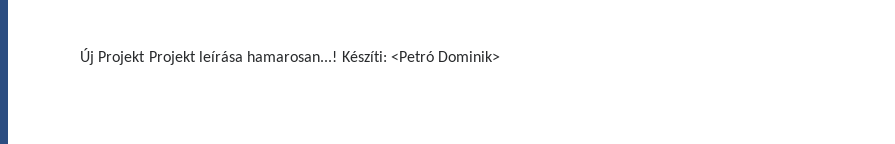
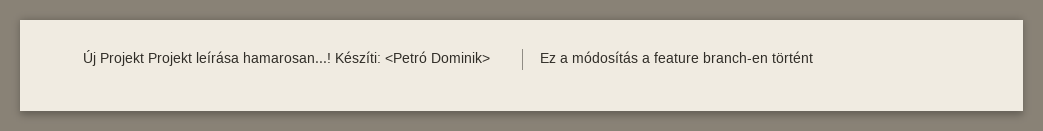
- Készíti: <Petró Dominik>
+ Készíti: <Petró Dominik> Ez a módosítás a feature branch-en történt

